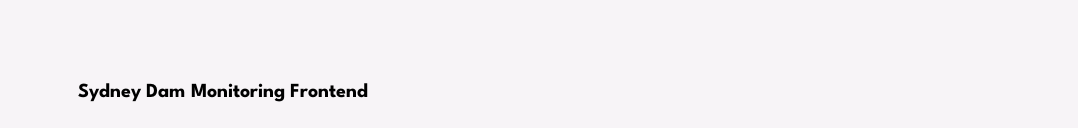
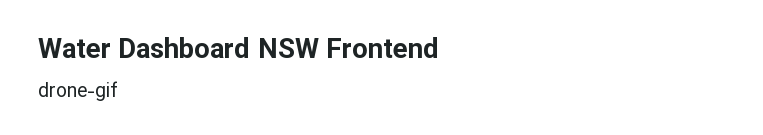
- Sydney Dam Monitoring Frontend
+ Water Dashboard NSW Frontend
+ drone-gif

